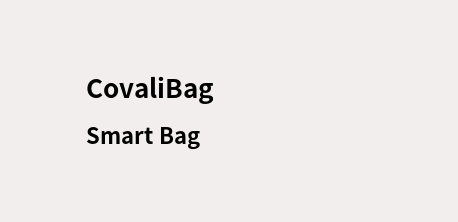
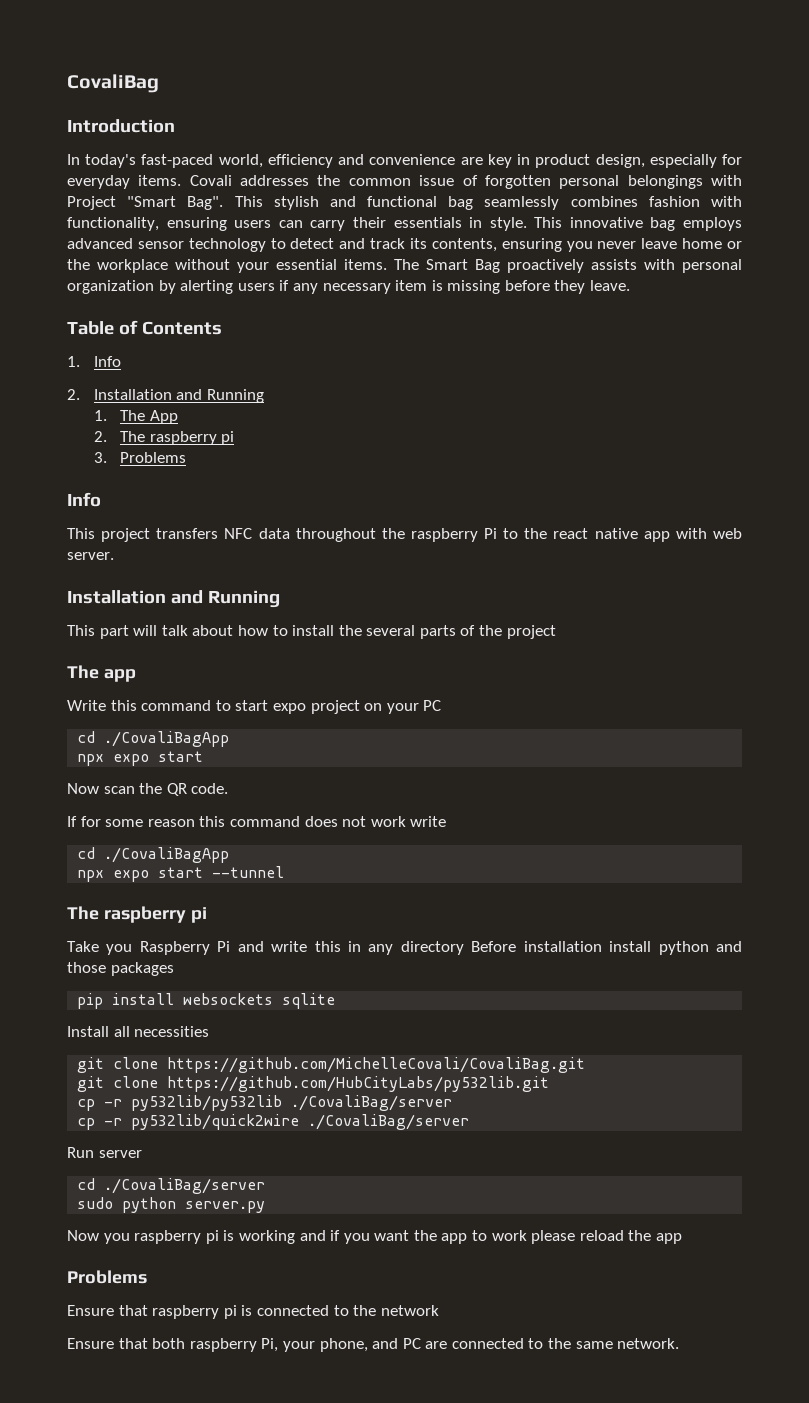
- Smart Bag
+ Introduction
+ In today's fast-paced world, efficiency and convenience are key in product design, especially for everyday items. Covali addresses the common issue of forgotten personal belongings with Project "Smart Bag". This stylish and functional bag seamlessly combines fashion with functionality, ensuring users can carry their essentials in style. This innovative bag employs advanced sensor technology to detect and track its contents, ensuring you never leave home or the workplace without your essential items. The Smart Bag proactively assists with personal organization by alerting users if any necessary item is missing before they leave.
+ Table of Contents
+ 1. Info
+ 2. Installation and Running
+ 1. The App
+ 2. The raspberry pi
+ 3. Problems
+ Info
+ This project transfers NFC data throughout the raspberry Pi to the react native app with web server.
+ Installation and Running
+ This part will talk about how to install the several parts of the project
+ The app
+ Write this command to start expo project on your PC
+ cd ./CovaliBagApp
+ npx expo start
+ Now scan the QR code.
+ If for some reason this command does not work write
+ cd ./CovaliBagApp
+ npx expo start --tunnel
+ The raspberry pi
+ Take you Raspberry Pi and write this in any directory Before installation install python and those packages
+ pip install websockets sqlite
+ Install all necessities
+ git clone https://github.com/MichelleCovali/CovaliBag.git
+ git clone https://github.com/HubCityLabs/py532lib.git
+ cp -r py532lib/py532lib ./CovaliBag/server
+ cp -r py532lib/quick2wire ./CovaliBag/server
+ Run server
+ cd ./CovaliBag/server
+ sudo python server.py
+ Now you raspberry pi is working and if you want the app to work please reload the app
+ Problems
+ Ensure that raspberry pi is connected to the network
+ Ensure that both raspberry Pi, your phone, and PC are connected to the same network.

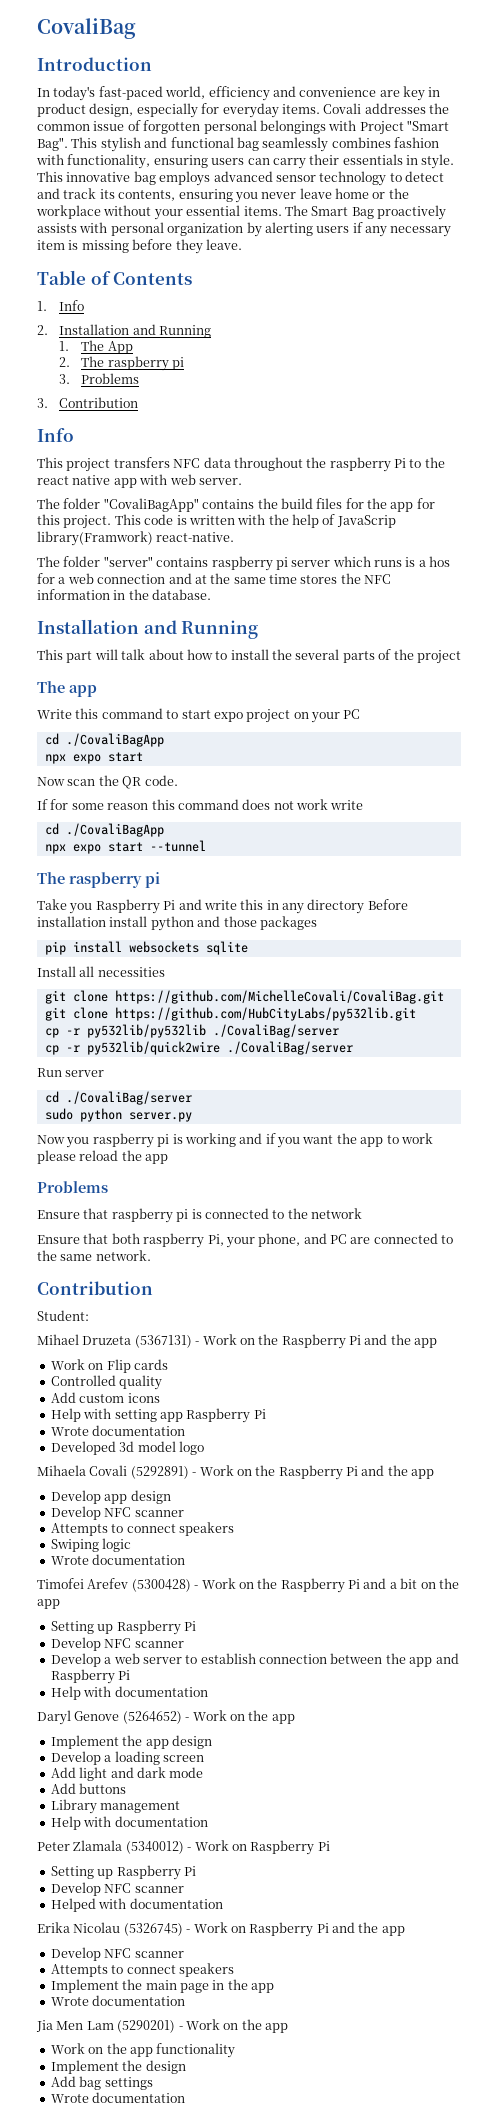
+ 3. Contribution
+ The folder "CovaliBagApp" contains the build files for the app for this project. This code is written with the help of JavaScrip library(Framwork) react-native.
+ The folder "server" contains raspberry pi server which runs is a hos for a web connection and at the same time stores the NFC information in the database.
  Ensure that both raspberry Pi, your phone, and PC are connected to the same network.
+ Contribution
+ Student:
+ Mihael Druzeta (5367131) - Work on the Raspberry Pi and the app
+ Work on Flip cards
+ Controlled quality
+ Add custom icons
+ Help with setting app Raspberry Pi
+ Wrote documentation
+ Developed 3d model logo
+ Mihaela Covali (5292891) - Work on the Raspberry Pi and the app
+ Develop app design
+ Develop NFC scanner
+ Attempts to connect speakers
+ Swiping logic
+ Wrote documentation
+ Timofei Arefev (5300428) - Work on the Raspberry Pi and a bit on the app
+ Setting up Raspberry Pi
+ Develop NFC scanner
+ Develop a web server to establish connection between the app and Raspberry Pi
+ Help with documentation
+ Daryl Genove (5264652) - Work on the app
+ Implement the app design
+ Develop a loading screen
+ Add light and dark mode
+ Add buttons
+ Library management
+ Help with documentation
+ Peter Zlamala (5340012) - Work on Raspberry Pi
+ Setting up Raspberry Pi
+ Develop NFC scanner
+ Helped with documentation
+ Erika Nicolau (5326745) - Work on Raspberry Pi and the app
+ Develop NFC scanner
+ Attempts to connect speakers
+ Implement the main page in the app
+ Wrote documentation
+ Jia Men Lam (5290201) - Work on the app
+ Work on the app functionality
+ Implement the design
+ Add bag settings
+ Wrote documentation

